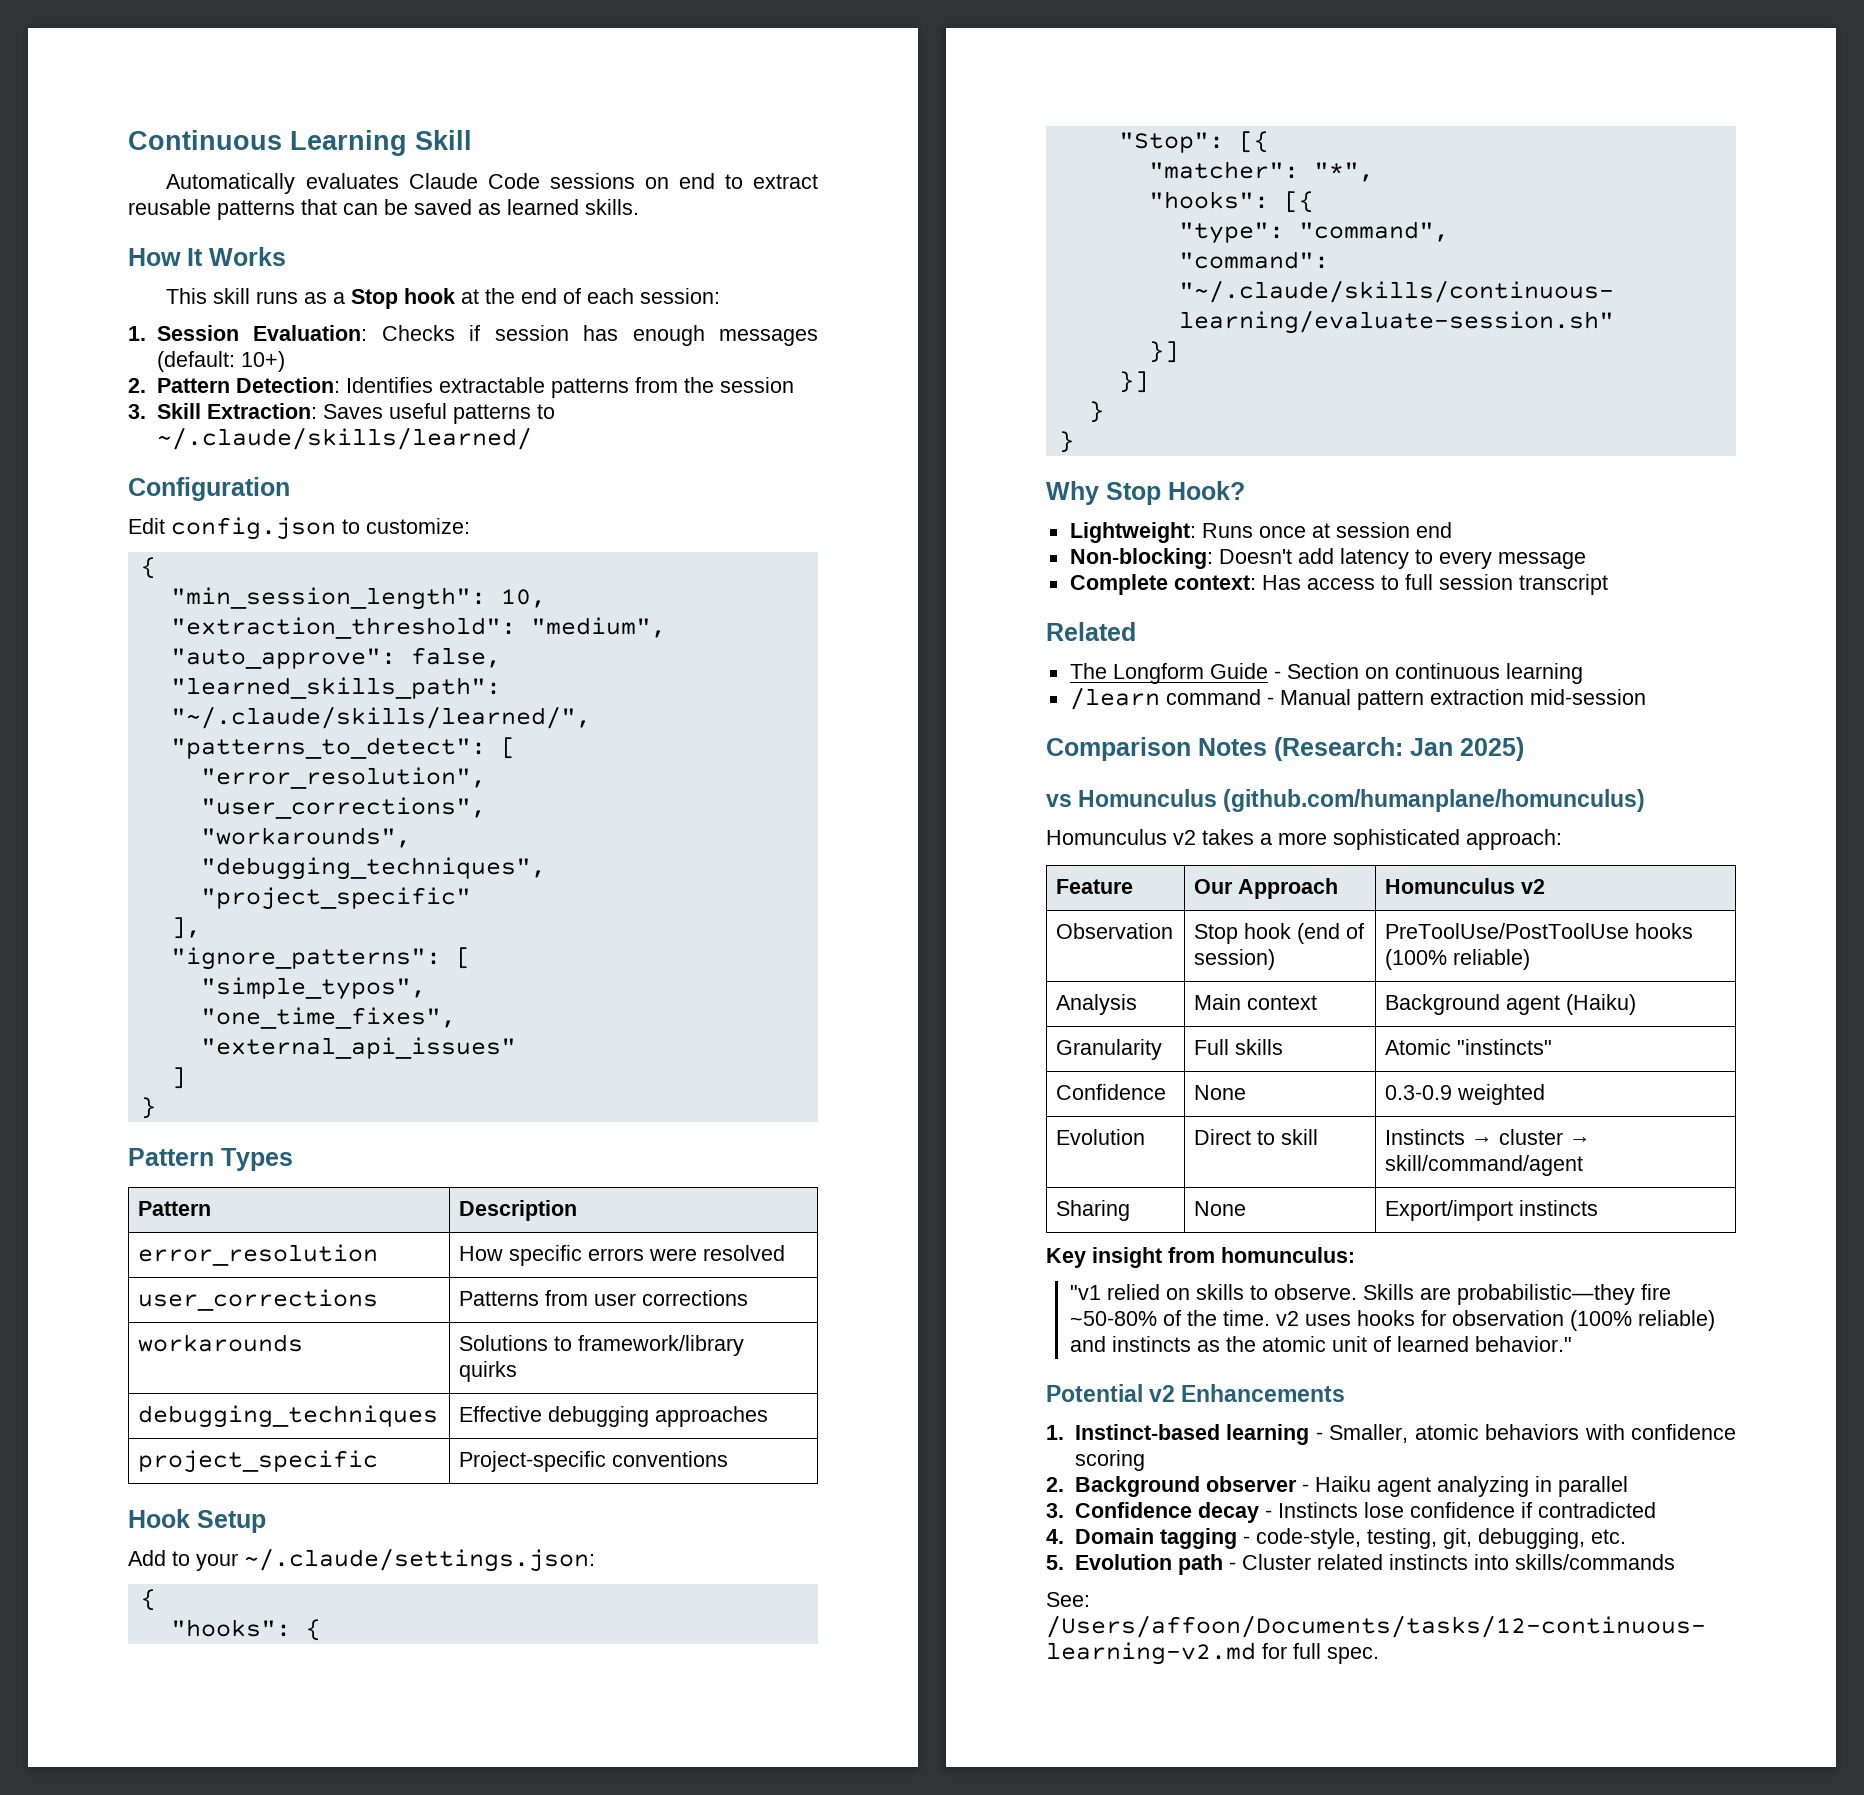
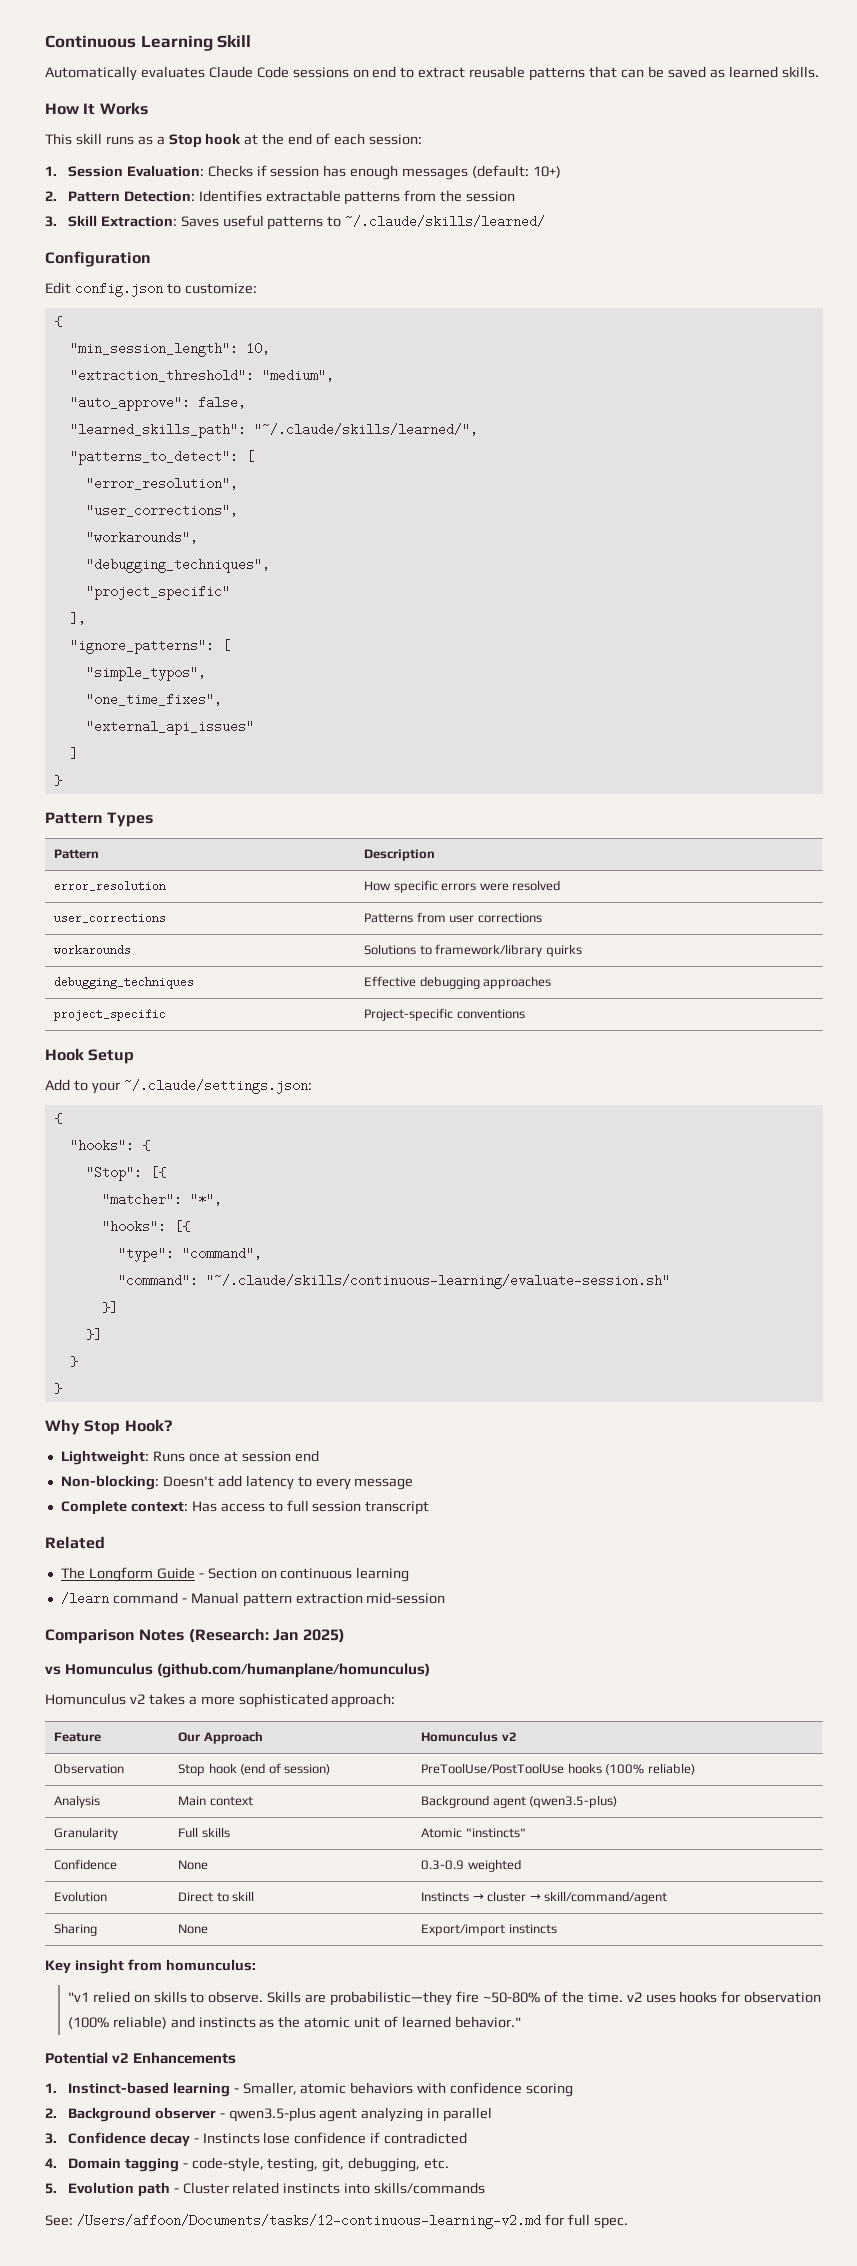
- Analysis | Main context | Background agent (Haiku)
+ Analysis | Main context | Background agent (qwen3.5-plus)
- 2. Background observer - Haiku agent analyzing in parallel
+ 2. Background observer - qwen3.5-plus agent analyzing in parallel

